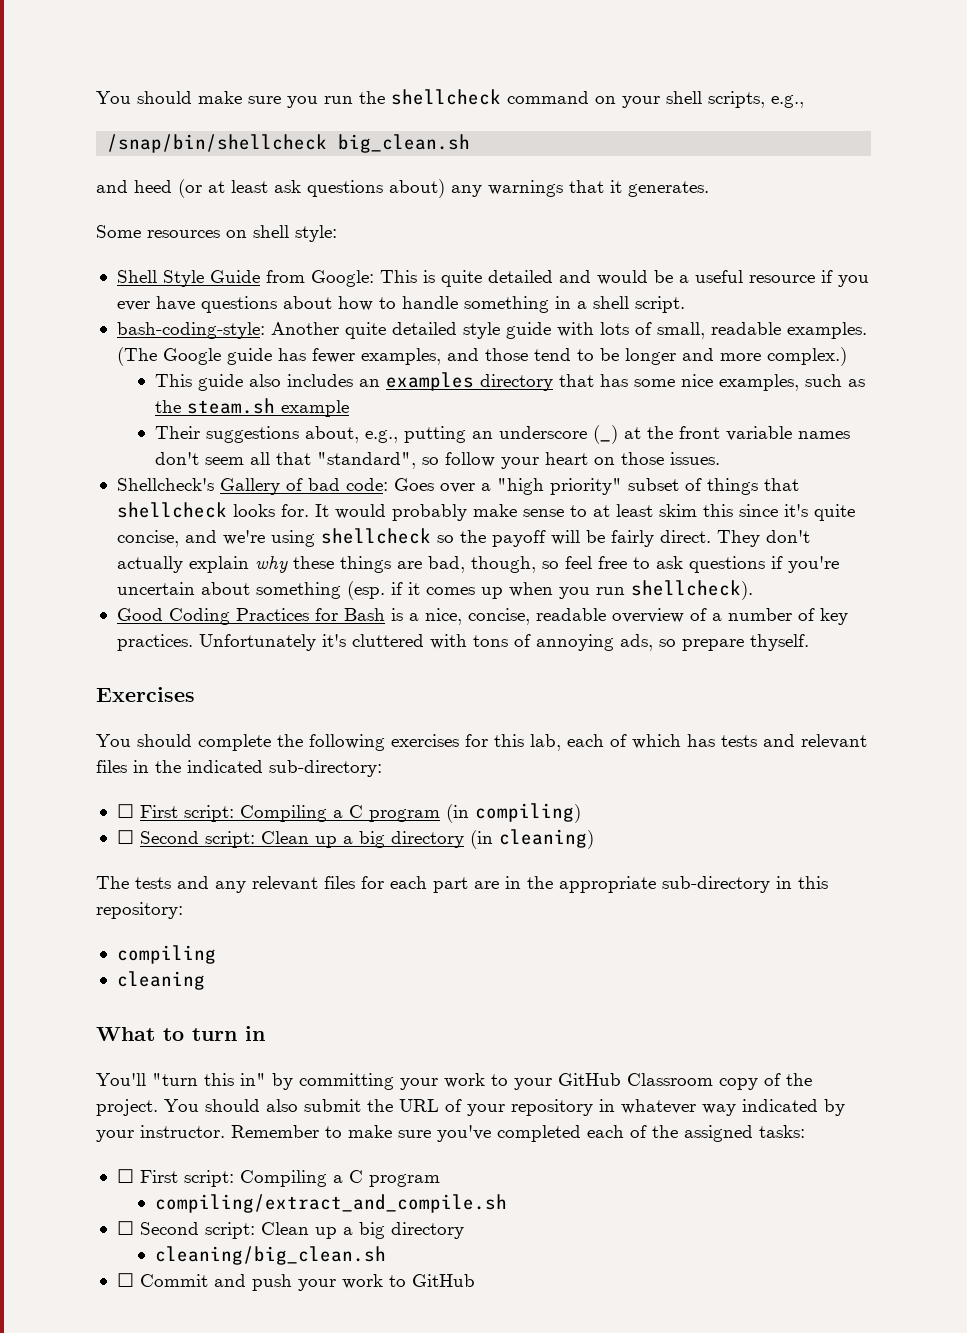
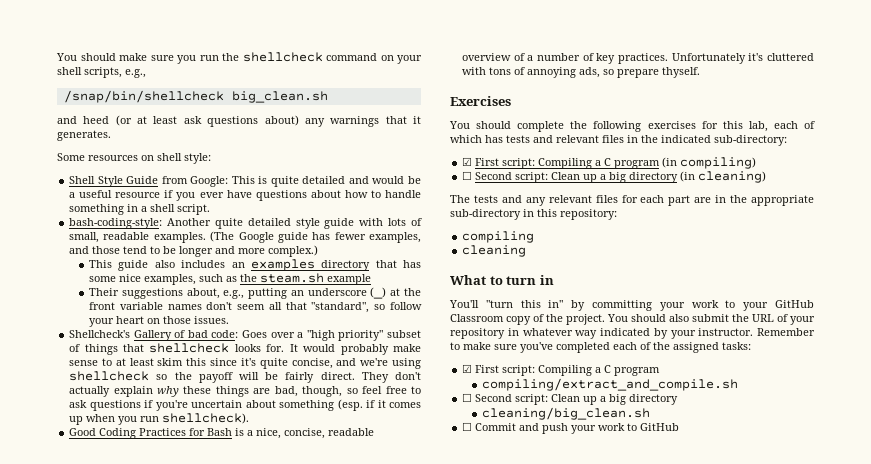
- ☐ First script: Compiling a C program (in compiling)
+ ☑ First script: Compiling a C program (in compiling)
  Remember to make sure you've completed each of the assigned tasks:
- ☐ First script: Compiling a C program
+ ☑ First script: Compiling a C program

